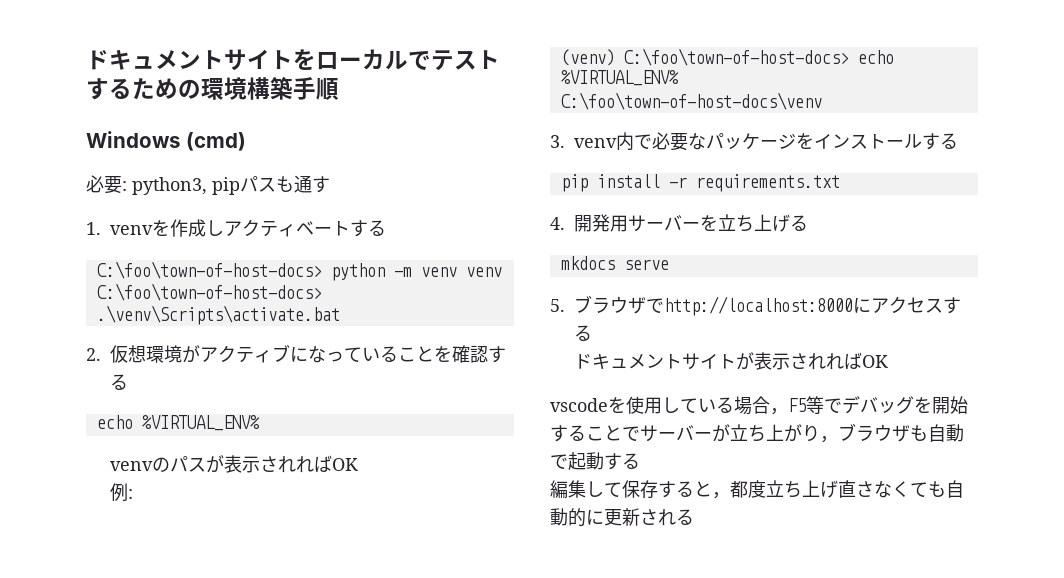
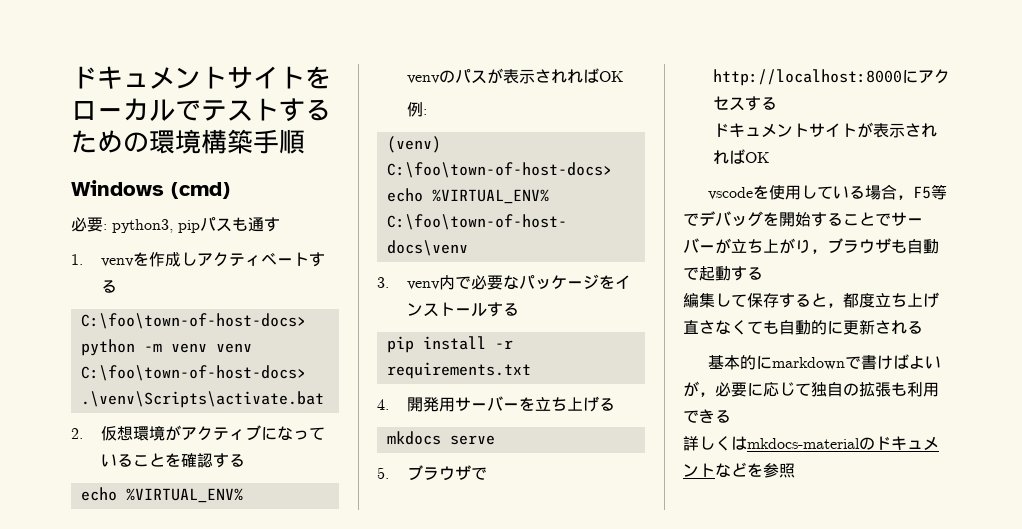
+ 基本的にmarkdownで書けばよいが，必要に応じて独自の拡張も利用できる
+ 詳しくはmkdocs-materialのドキュメントなどを参照

